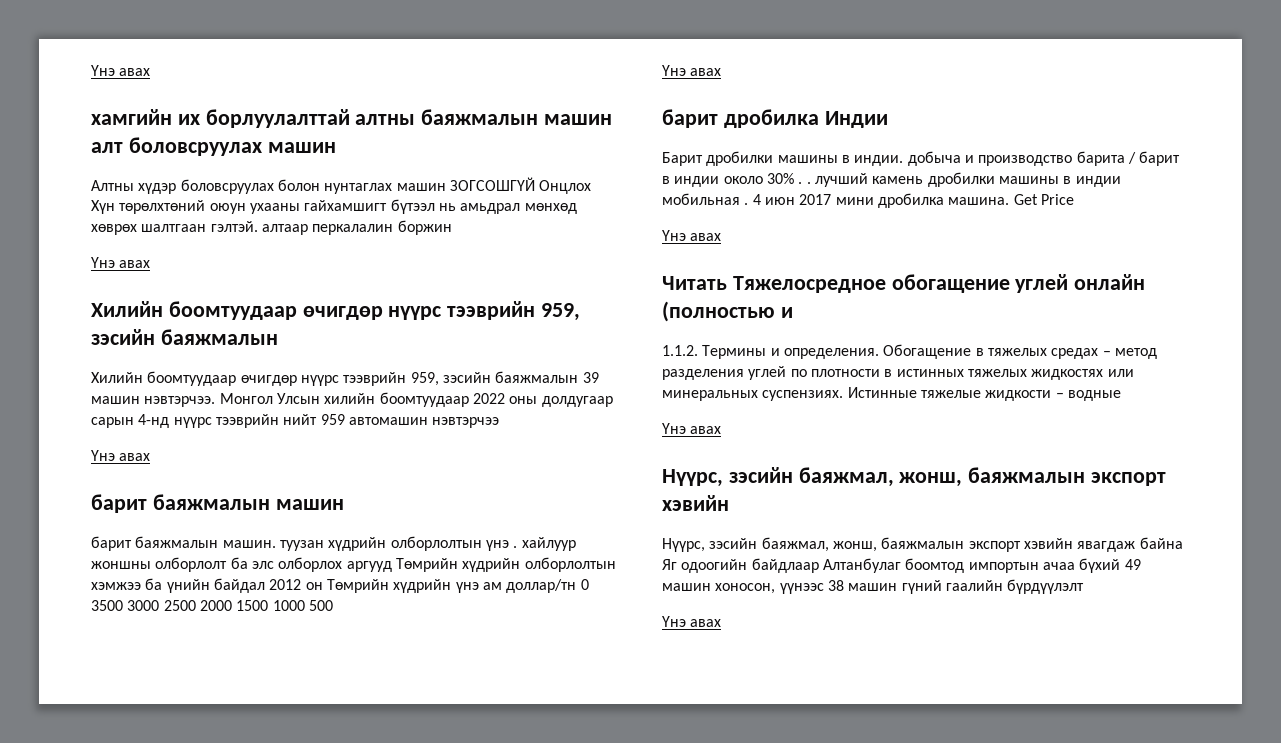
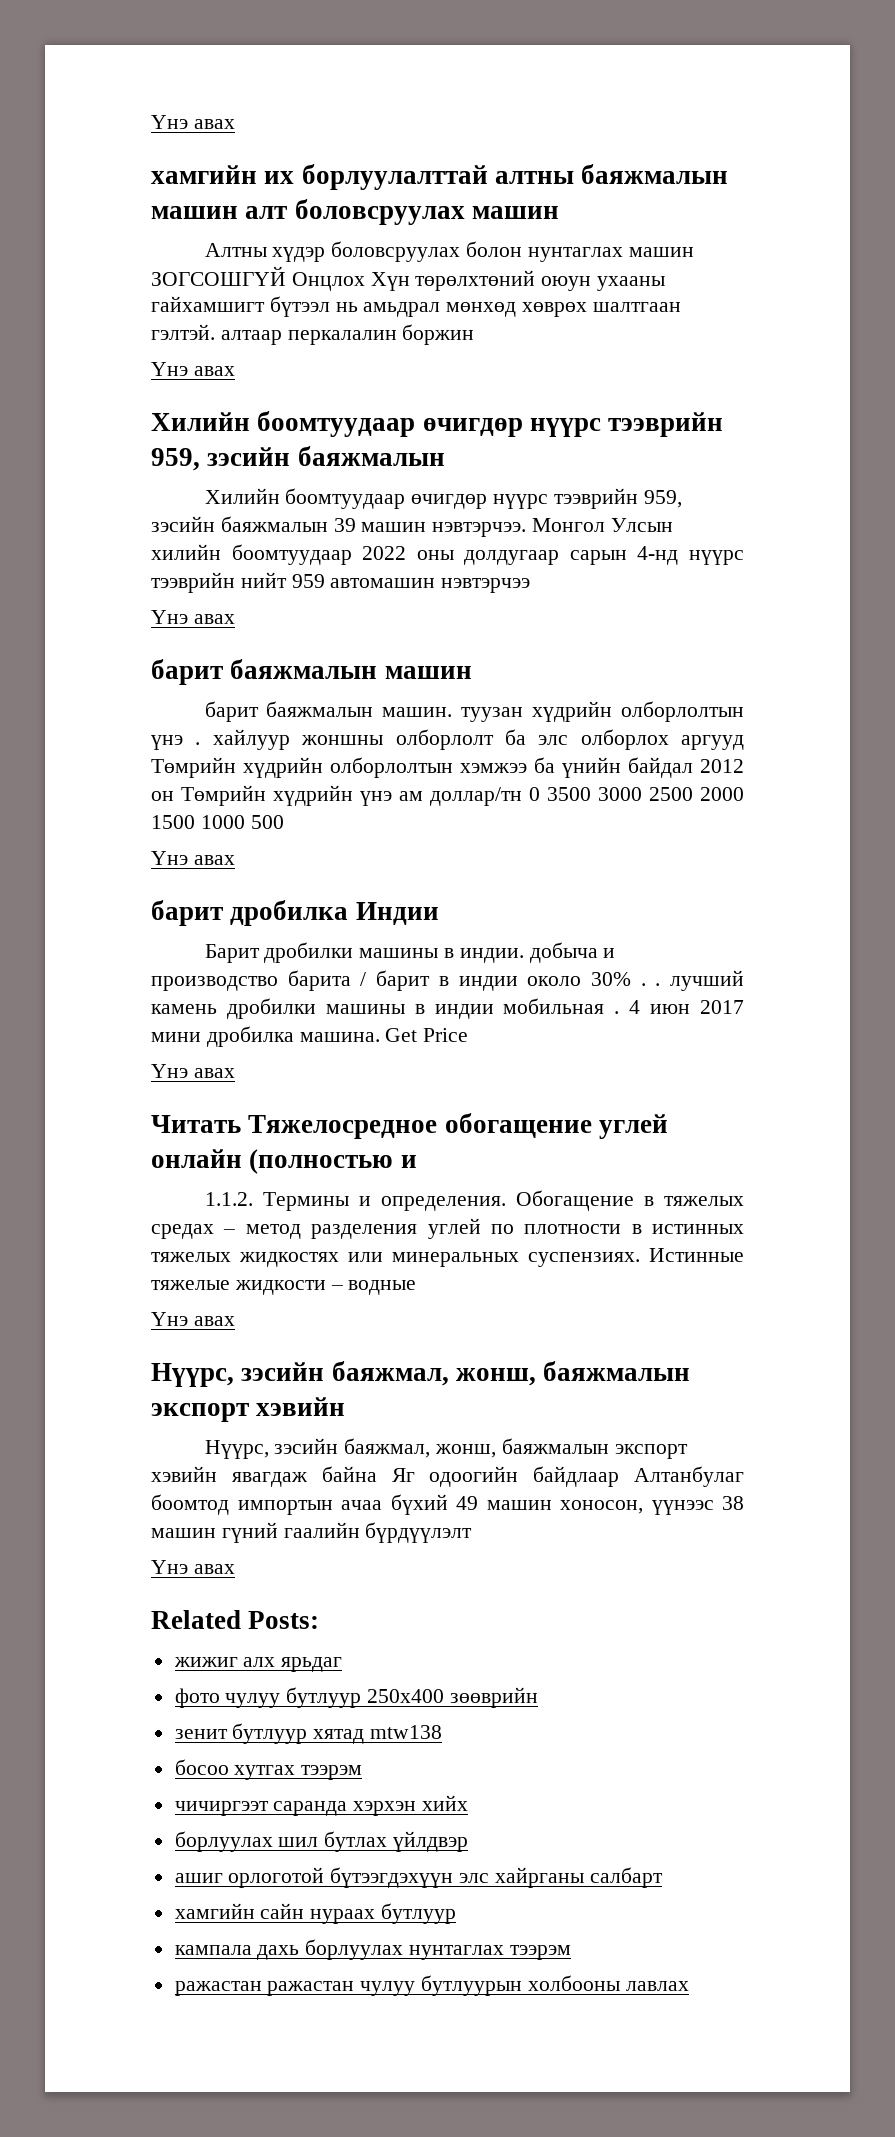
+ Related Posts:
+ жижиг алх ярьдаг
+ фото чулуу бутлуур 250x400 зөөврийн
+ зенит бутлуур хятад mtw138
+ босоо хутгах тээрэм
+ чичиргээт саранда хэрхэн хийх
+ борлуулах шил бутлах үйлдвэр
+ ашиг орлоготой бүтээгдэхүүн элс хайрганы салбарт
+ хамгийн сайн нураах бутлуур
+ кампала дахь борлуулах нунтаглах тээрэм
+ ражастан ражастан чулуу бутлуурын холбооны лавлах

